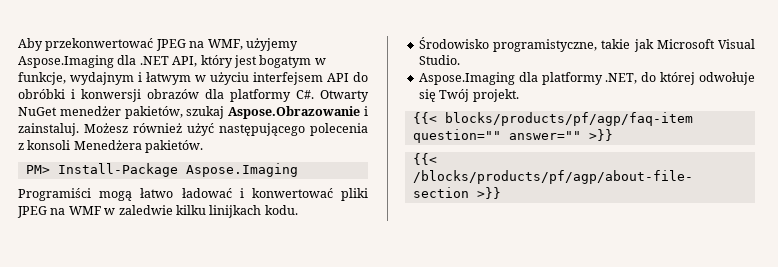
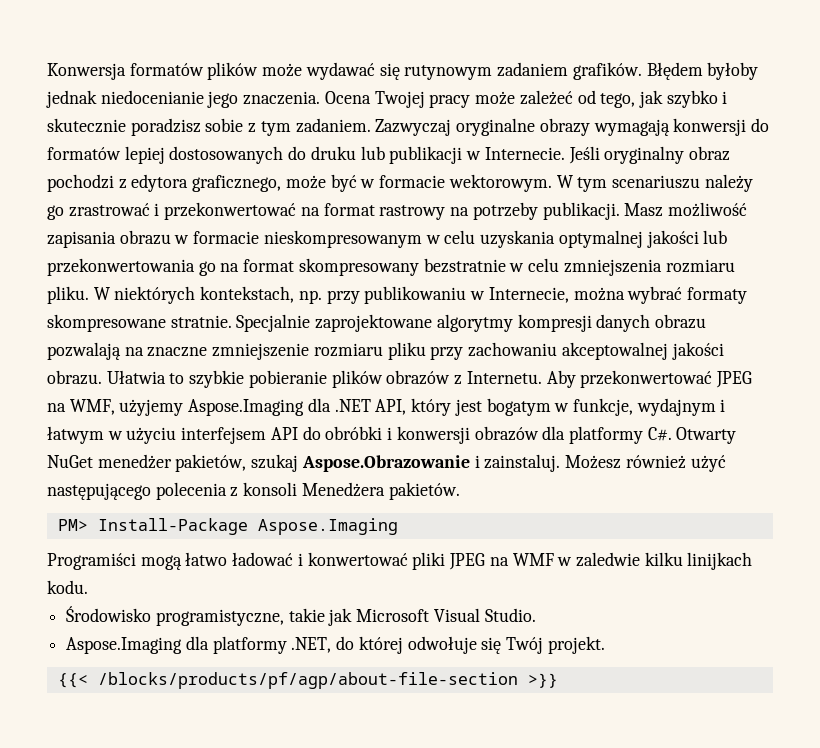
+ Konwersja formatów plików może wydawać się rutynowym zadaniem grafików. Błędem byłoby jednak niedocenianie jego znaczenia. Ocena Twojej pracy może zależeć od tego, jak szybko i skutecznie poradzisz sobie z tym zadaniem. Zazwyczaj oryginalne obrazy wymagają konwersji do formatów lepiej dostosowanych do druku lub publikacji w Internecie. Jeśli oryginalny obraz pochodzi z edytora graficznego, może być w formacie wektorowym. W tym scenariuszu należy go zrastrować i przekonwertować na format rastrowy na potrzeby publikacji. Masz możliwość zapisania obrazu w formacie nieskompresowanym w celu uzyskania optymalnej jakości lub przekonwertowania go na format skompresowany bezstratnie w celu zmniejszenia rozmiaru pliku. W niektórych kontekstach, np. przy publikowaniu w Internecie, można wybrać formaty skompresowane stratnie. Specjalnie zaprojektowane algorytmy kompresji danych obrazu pozwalają na znaczne zmniejszenie rozmiaru pliku przy zachowaniu akceptowalnej jakości obrazu. Ułatwia to szybkie pobieranie plików obrazów z Internetu.
- {{< blocks/products/pf/agp/faq-item question="" answer="" >}}

